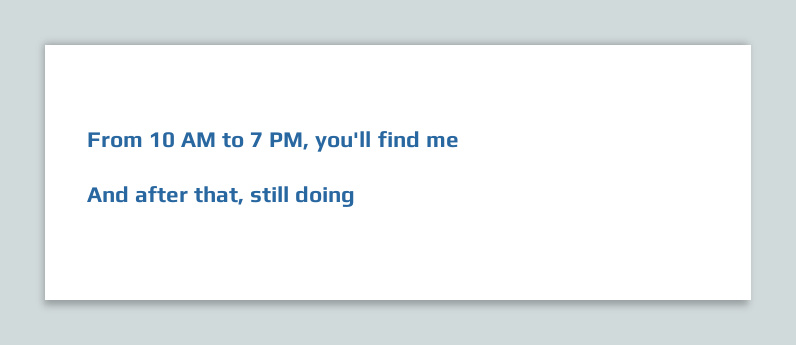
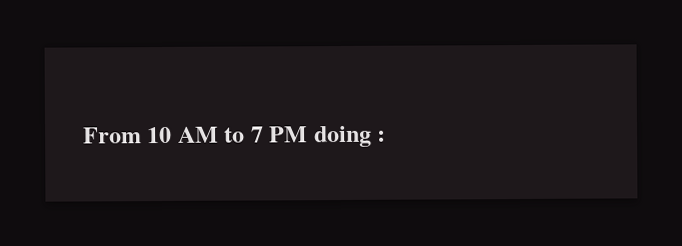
- From 10 AM to 7 PM, you'll find me
- And after that, still doing
+ From 10 AM to 7 PM doing :

